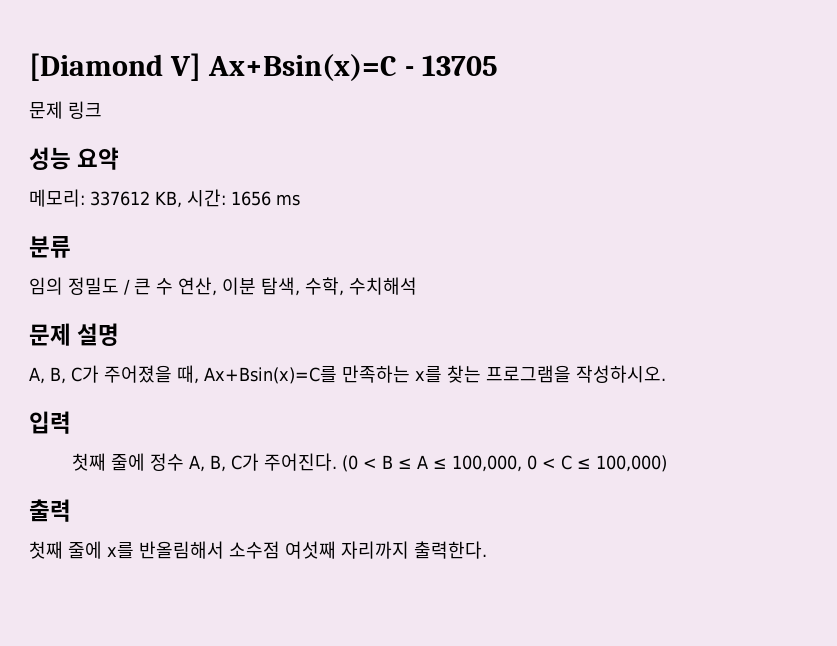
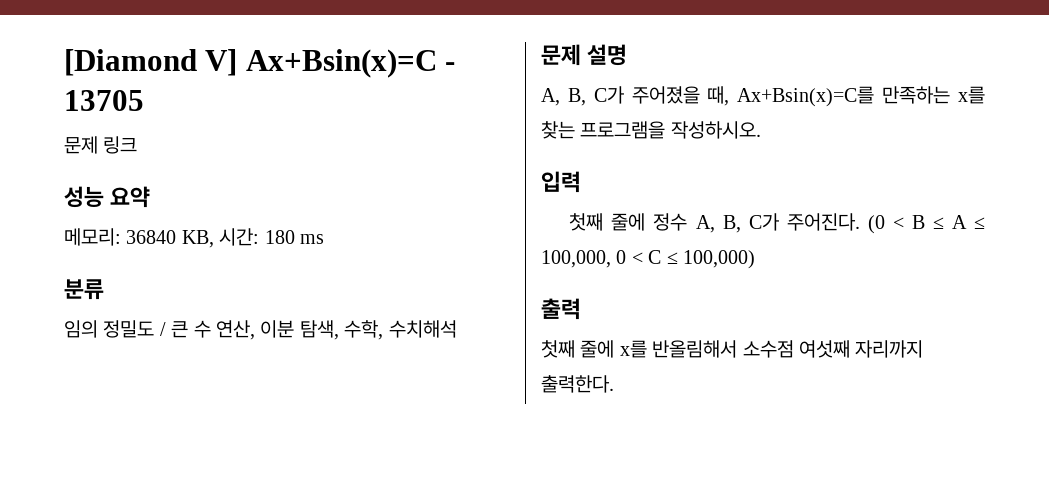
- 메모리: 337612 KB, 시간: 1656 ms
+ 메모리: 36840 KB, 시간: 180 ms

